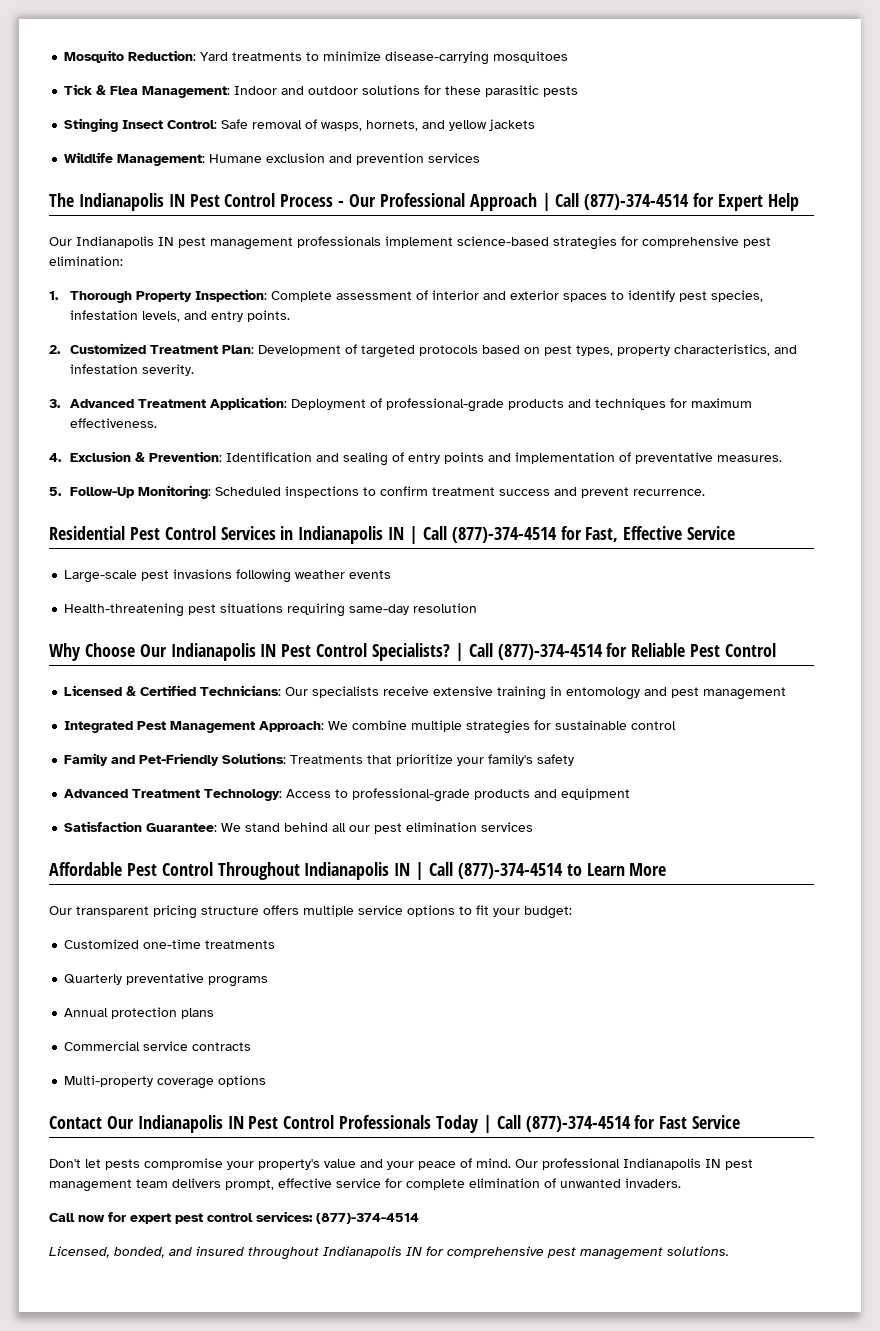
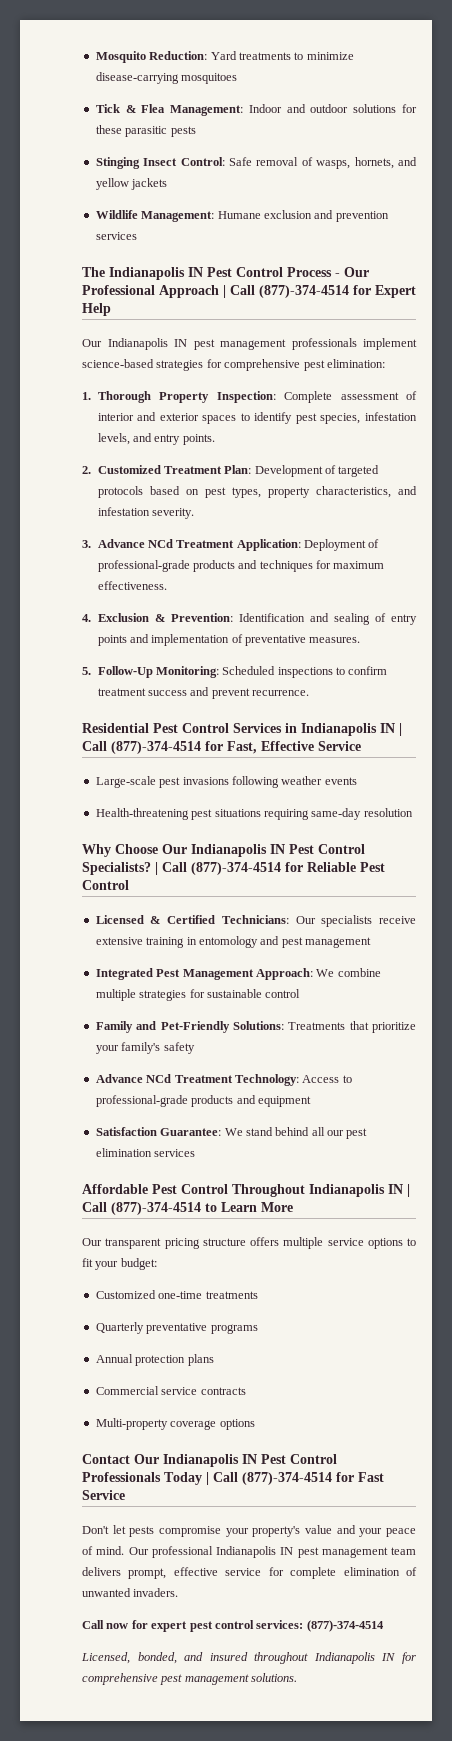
- 3. Advanced Treatment Application: Deployment of professional-grade products and techniques for maximum effectiveness.
+ 3. Advance NCd Treatment Application: Deployment of professional-grade products and techniques for maximum effectiveness.
- Advanced Treatment Technology: Access to professional-grade products and equipment
+ Advance NCd Treatment Technology: Access to professional-grade products and equipment

